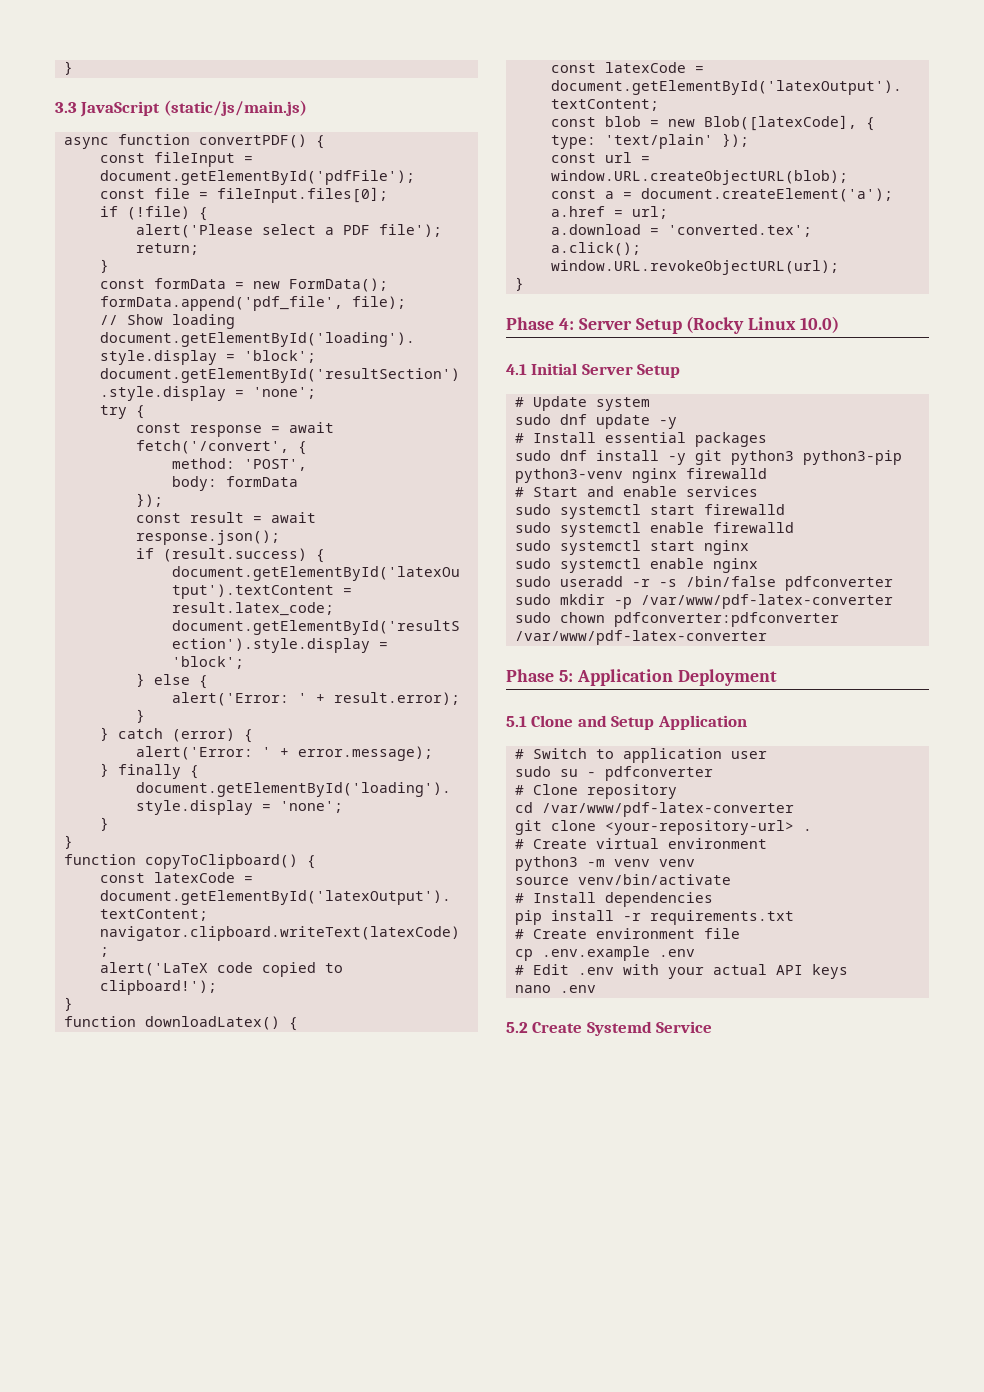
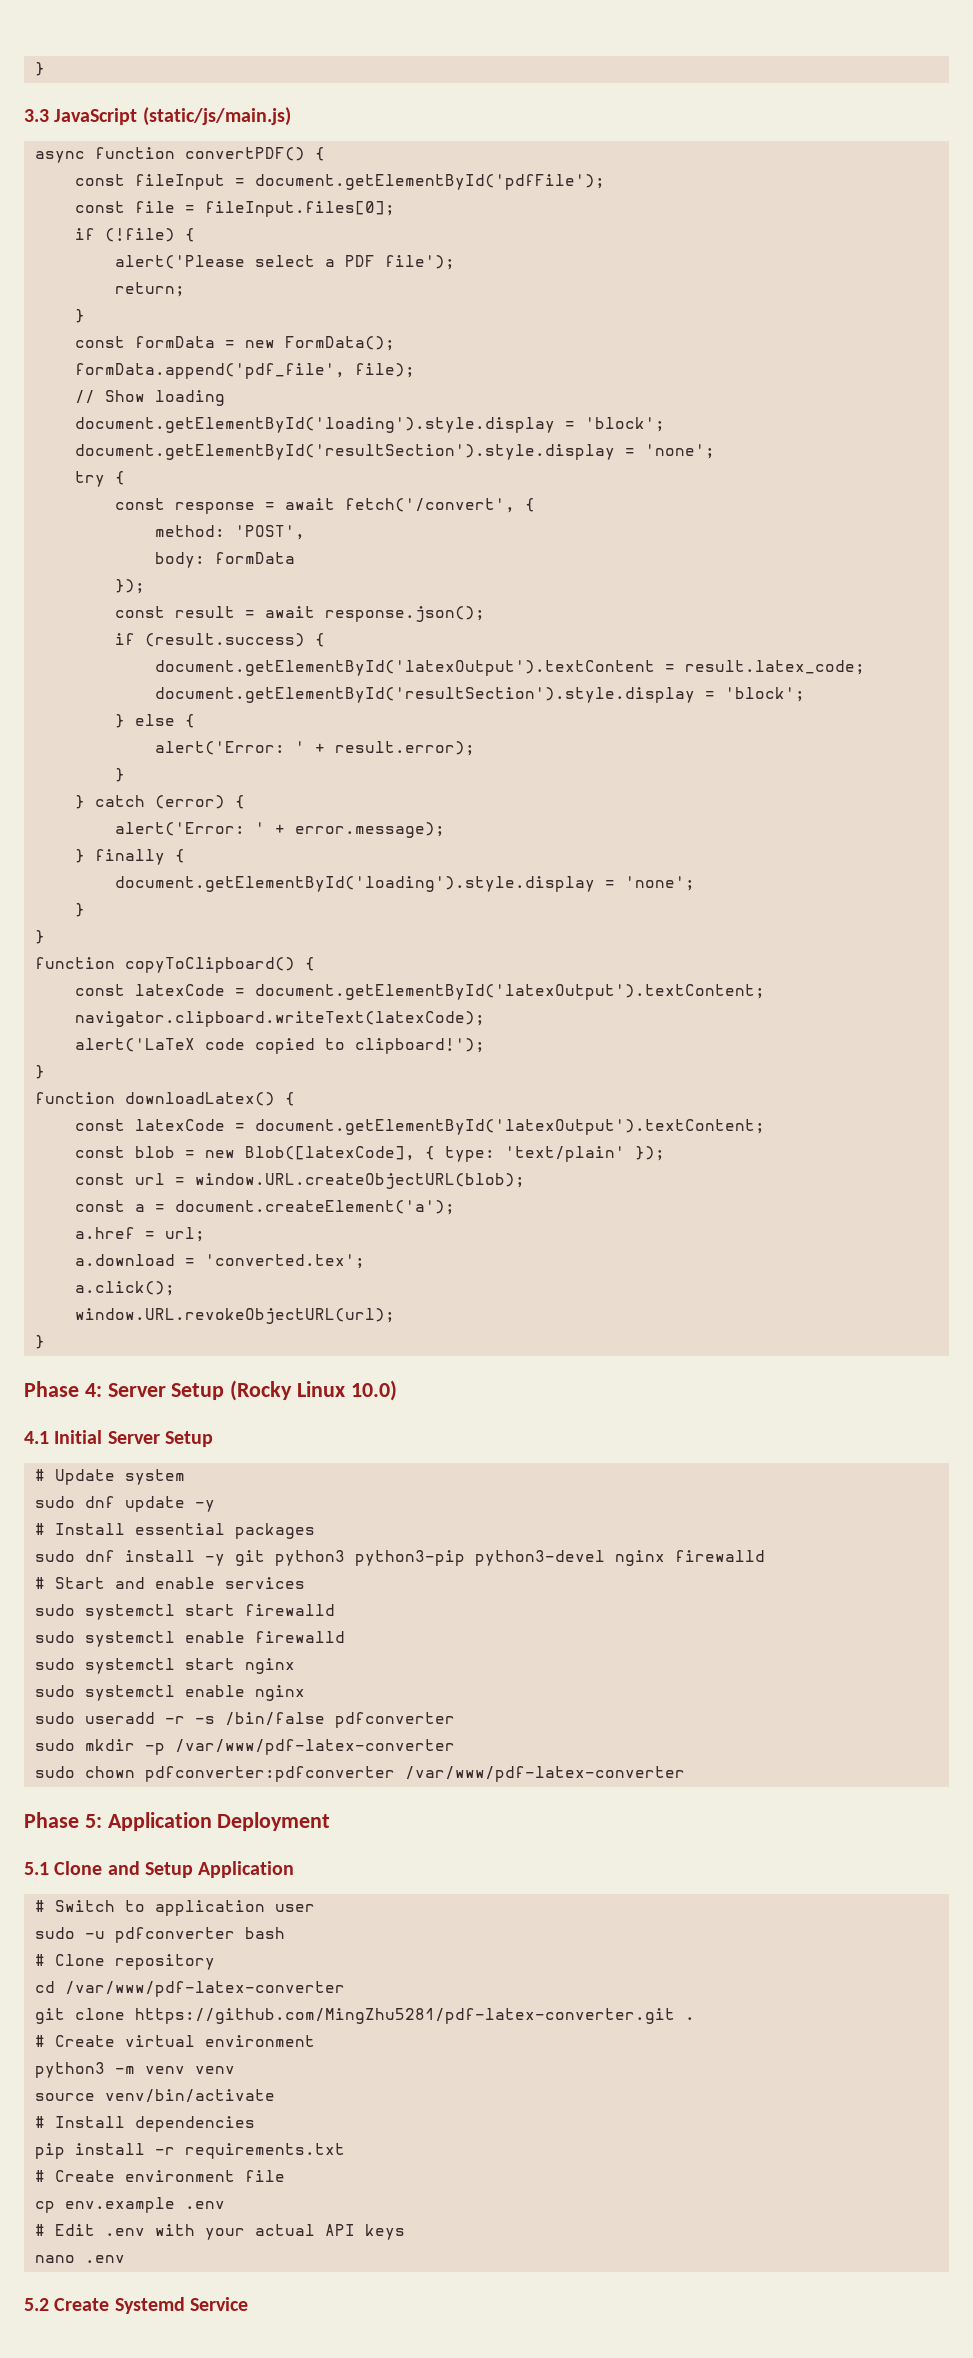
- sudo dnf install -y git python3 python3-pip python3-venv nginx firewalld
+ sudo dnf install -y git python3 python3-pip python3-devel nginx firewalld
- sudo su - pdfconverter
+ sudo -u pdfconverter bash
- git clone <your-repository-url> .
+ git clone https://github.com/MingZhu5281/pdf-latex-converter.git .
- cp .env.example .env
+ cp env.example .env

